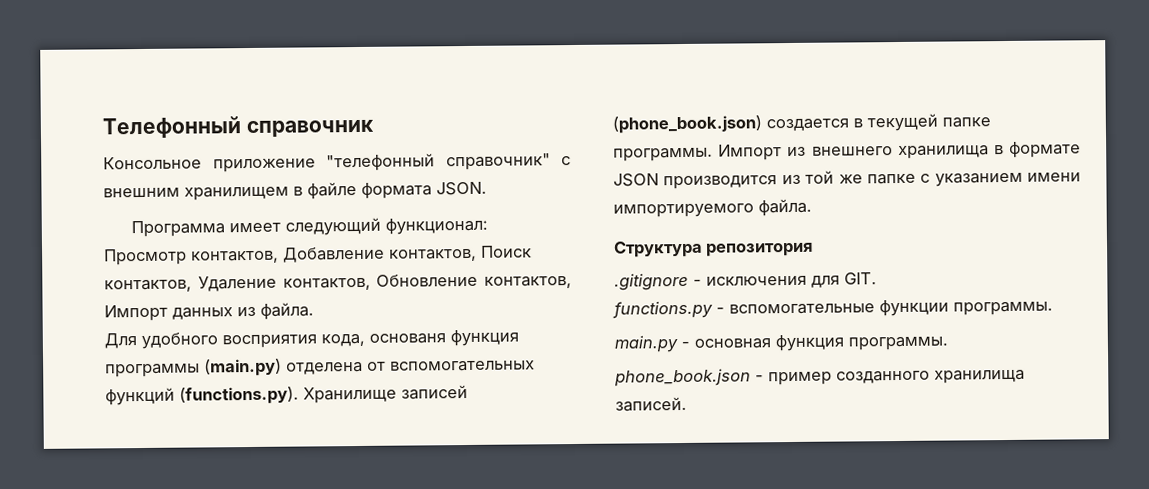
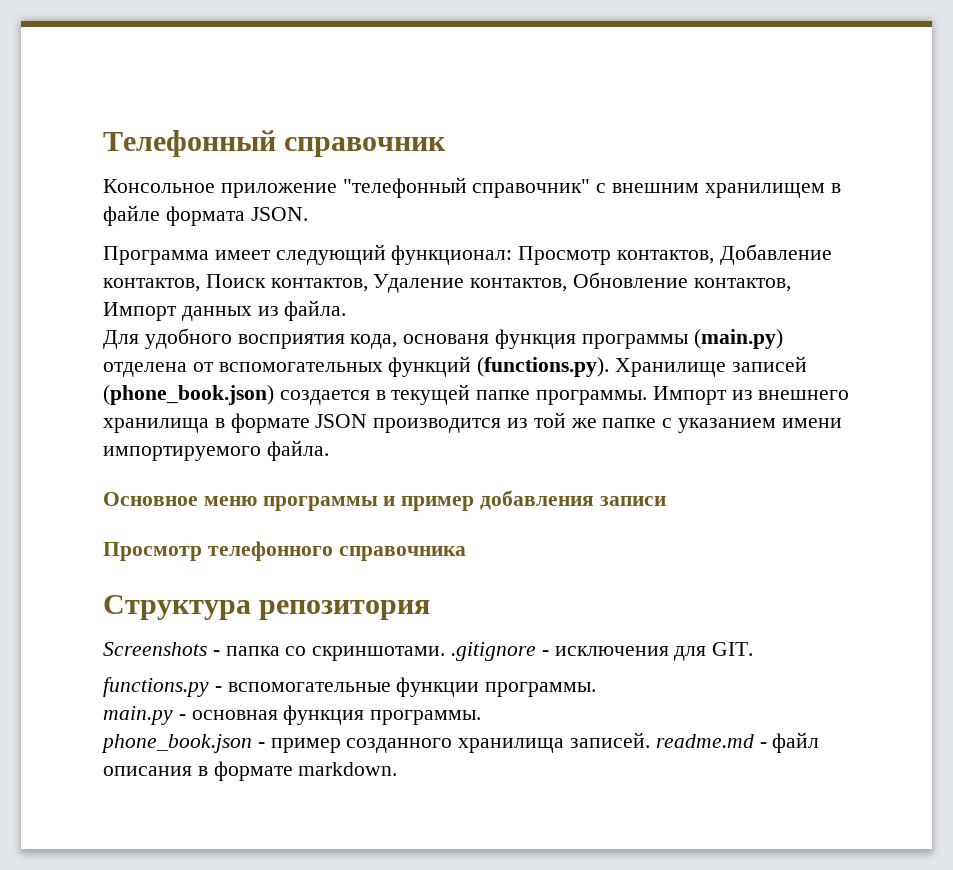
+ Основное меню программы и пример добавления записи
+ Просмотр телефонного справочника
  Структура репозитория
- .gitignore - исключения для GIT.
+ Screenshots - папка со скриншотами. .gitignore - исключения для GIT.
- phone_book.json - пример созданного хранилища записей.
+ phone_book.json - пример созданного хранилища записей. readme.md - файл описания в формате markdown.

